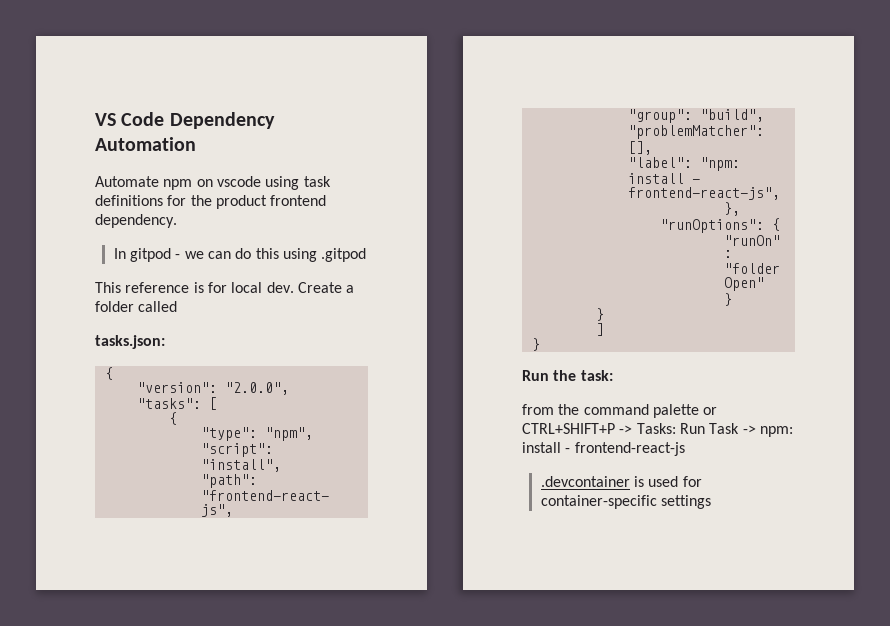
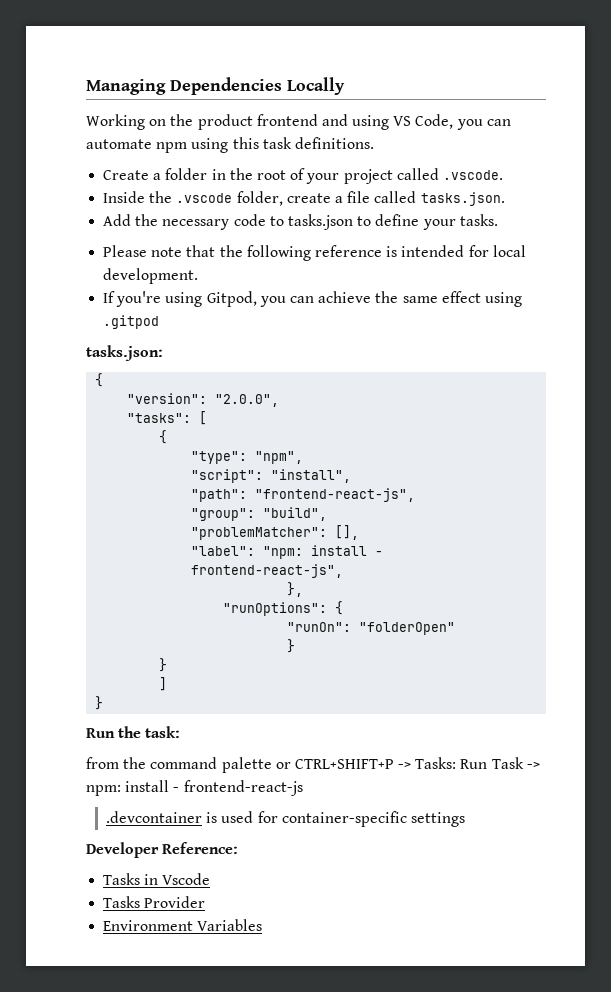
- VS Code Dependency Automation
- Automate npm on vscode using task definitions for the product frontend dependency.
- In gitpod - we can do this using .gitpod
- This reference is for local dev. Create a folder called
+ Managing Dependencies Locally
+ Working on the product frontend and using VS Code, you can automate npm using this task definitions.
+ Create a folder in the root of your project called .vscode.
+ Inside the .vscode folder, create a file called tasks.json.
+ Add the necessary code to tasks.json to define your tasks.
+ Please note that the following reference is intended for local development.
+ If you're using Gitpod, you can achieve the same effect using .gitpod
+ Developer Reference:
+ Tasks in Vscode
+ Tasks Provider
+ Environment Variables

